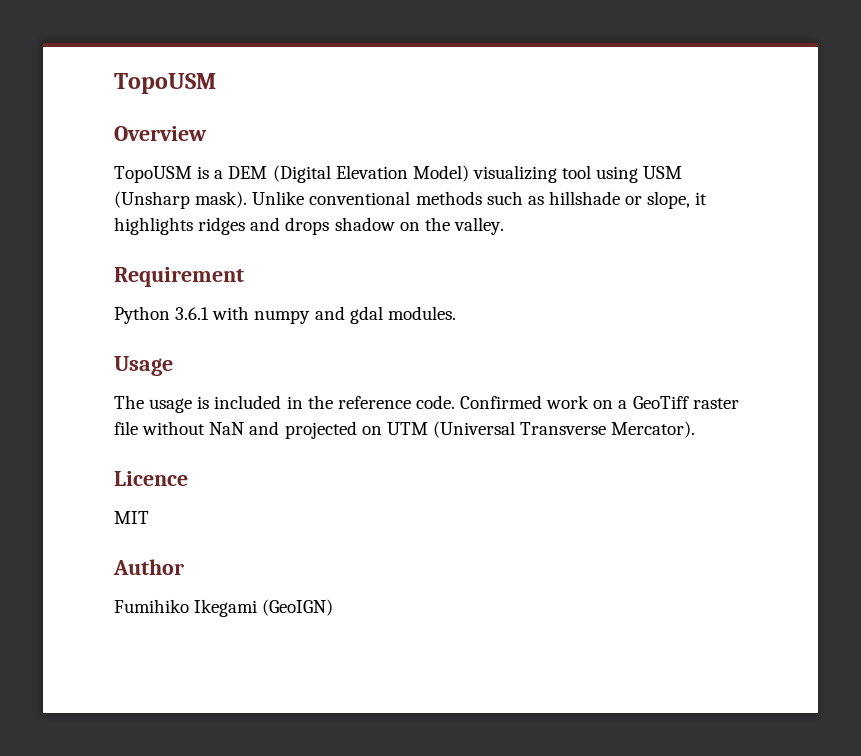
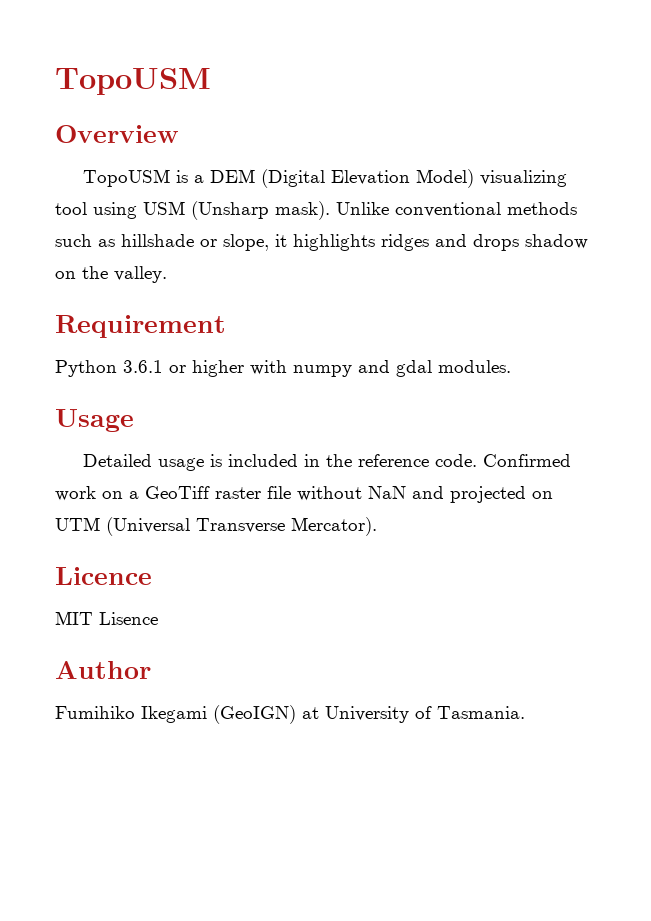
- Python 3.6.1 with numpy and gdal modules.
+ Python 3.6.1 or higher with numpy and gdal modules.
- The usage is included in the reference code.
+ Detailed usage is included in the reference code.
- MIT
+ MIT Lisence
- Fumihiko Ikegami (GeoIGN)
+ Fumihiko Ikegami (GeoIGN) at University of Tasmania.

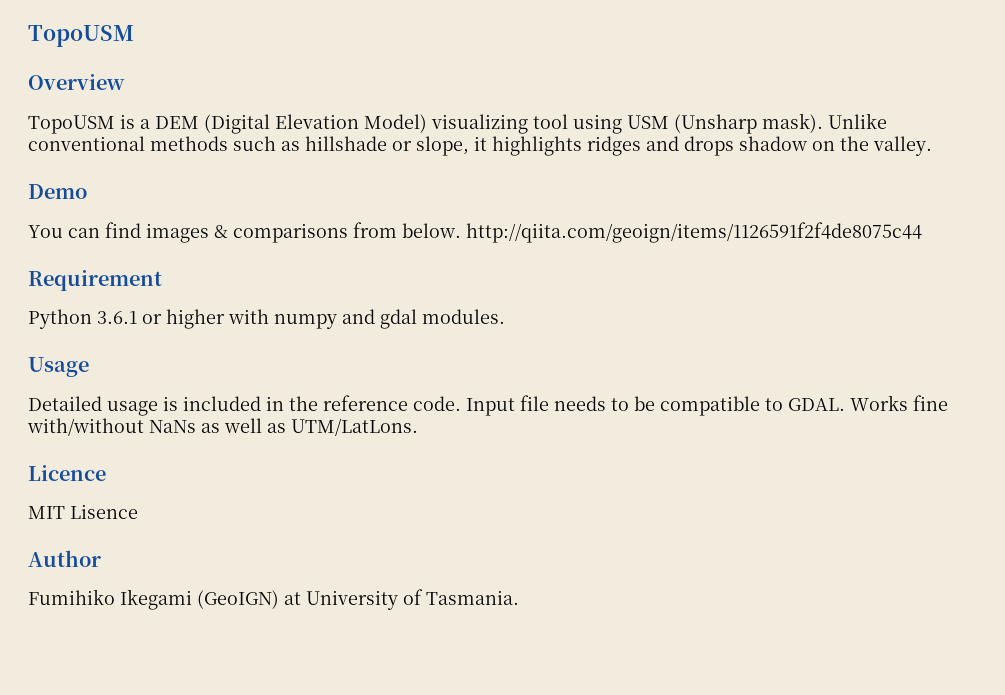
+ Demo
+ You can find images & comparisons from below. http://qiita.com/geoign/items/1126591f2f4de8075c44
- Confirmed work on a GeoTiff raster file without NaN and projected on UTM (Universal Transverse Mercator).
+ Input file needs to be compatible to GDAL. Works fine with/without NaNs as well as UTM/LatLons.

